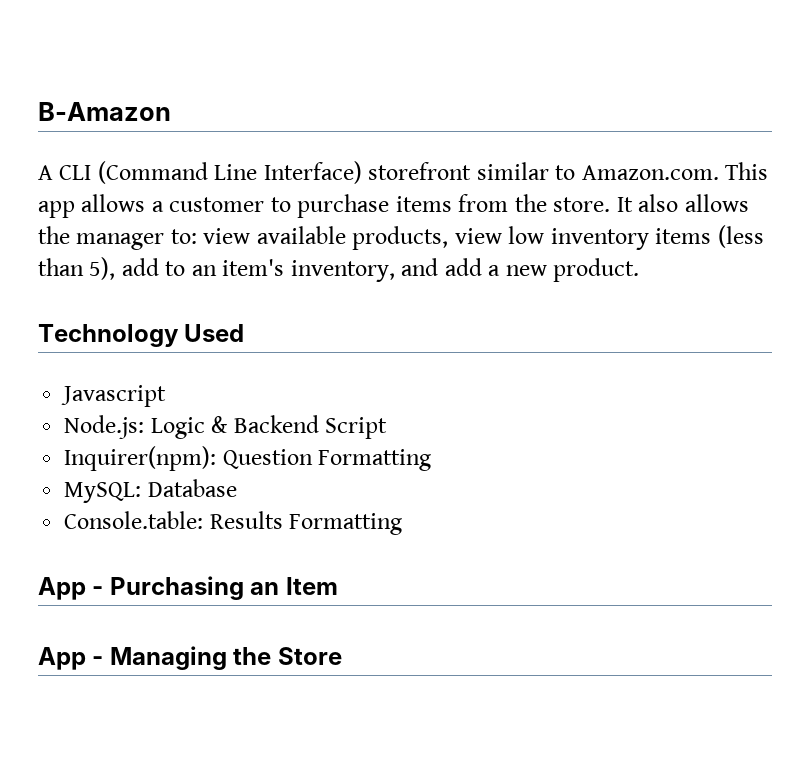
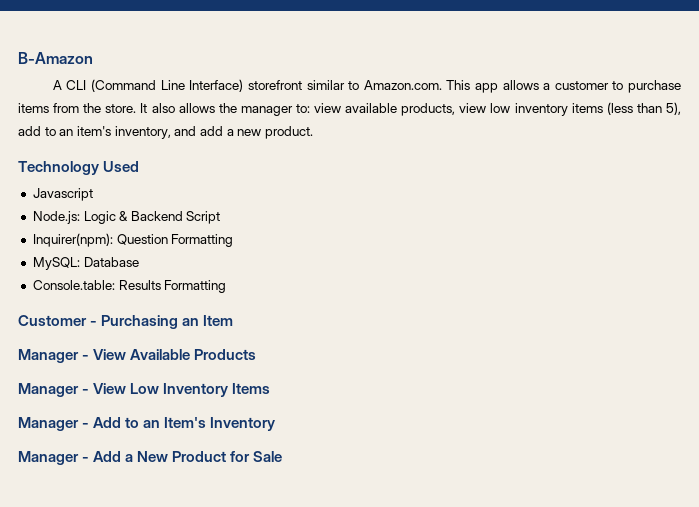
- App - Purchasing an Item
+ Customer - Purchasing an Item
- App - Managing the Store
+ Manager - View Available Products
+ Manager - View Low Inventory Items
+ Manager - Add to an Item's Inventory
+ Manager - Add a New Product for Sale

